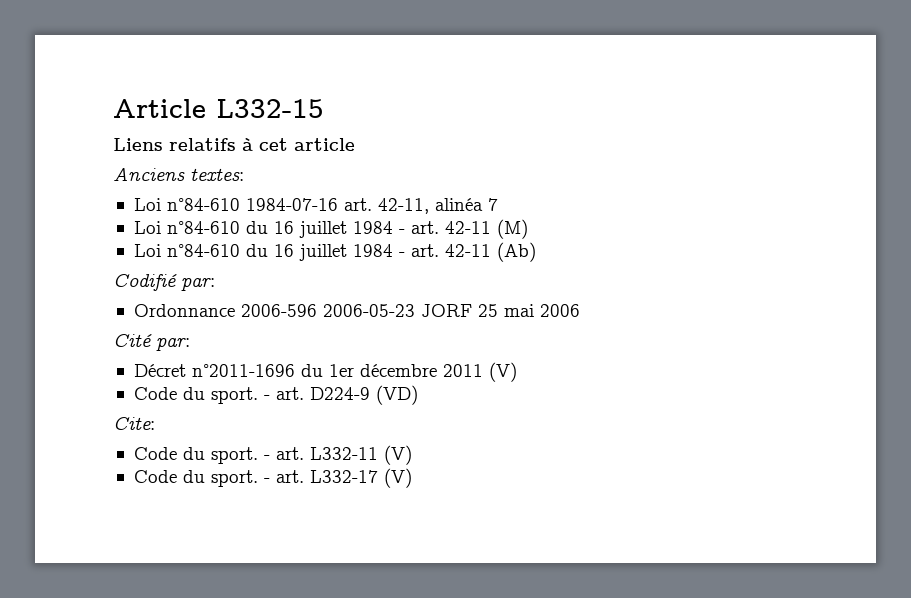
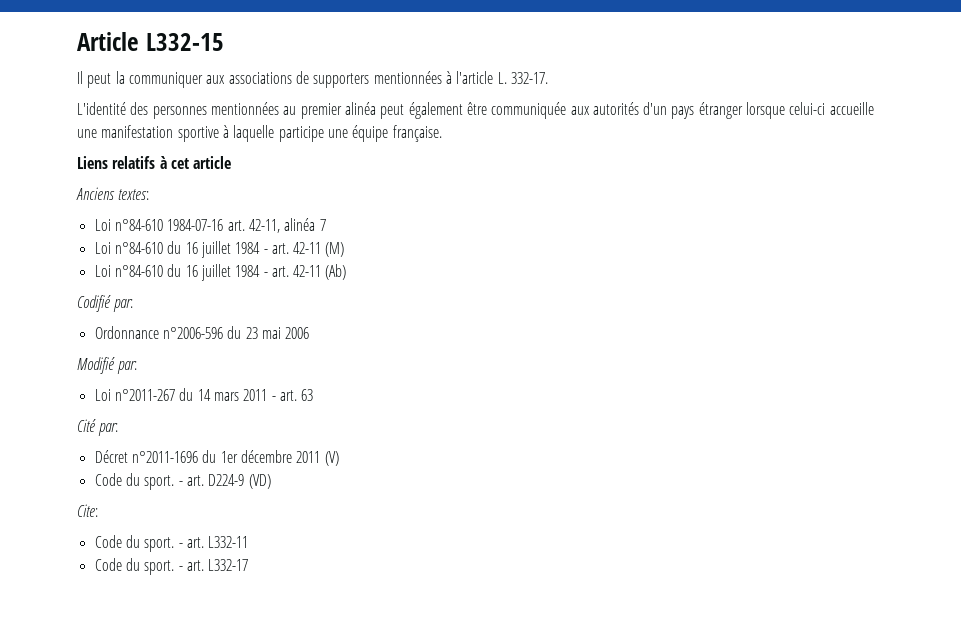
+ Il peut la communiquer aux associations de supporters mentionnées à l'article L. 332-17.
+ L'identité des personnes mentionnées au premier alinéa peut également être communiquée aux autorités d'un pays étranger lorsque celui-ci accueille une manifestation sportive à laquelle participe une équipe française.
- Ordonnance 2006-596 2006-05-23 JORF 25 mai 2006
+ Ordonnance n°2006-596 du 23 mai 2006
+ Modifié par:
+ Loi n°2011-267 du 14 mars 2011 - art. 63
- - art. L332-11 (V)
+ - art. L332-11
- - art. L332-17 (V)
+ - art. L332-17

